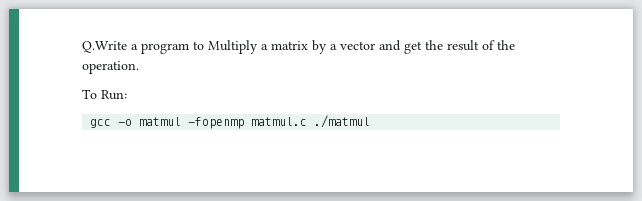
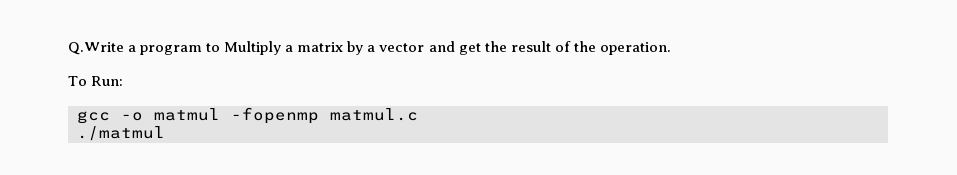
- gcc -o matmul -fopenmp matmul.c ./matmul
+ gcc -o matmul -fopenmp matmul.c
+ ./matmul

